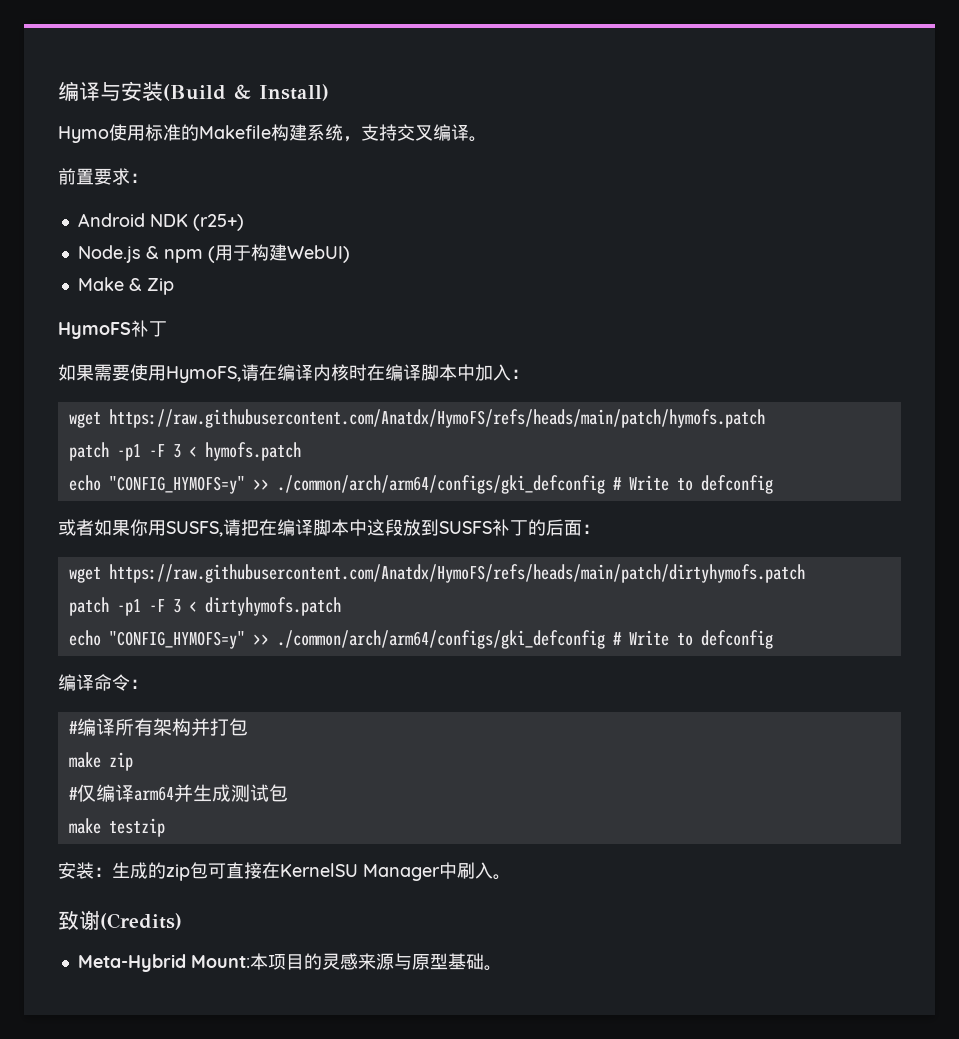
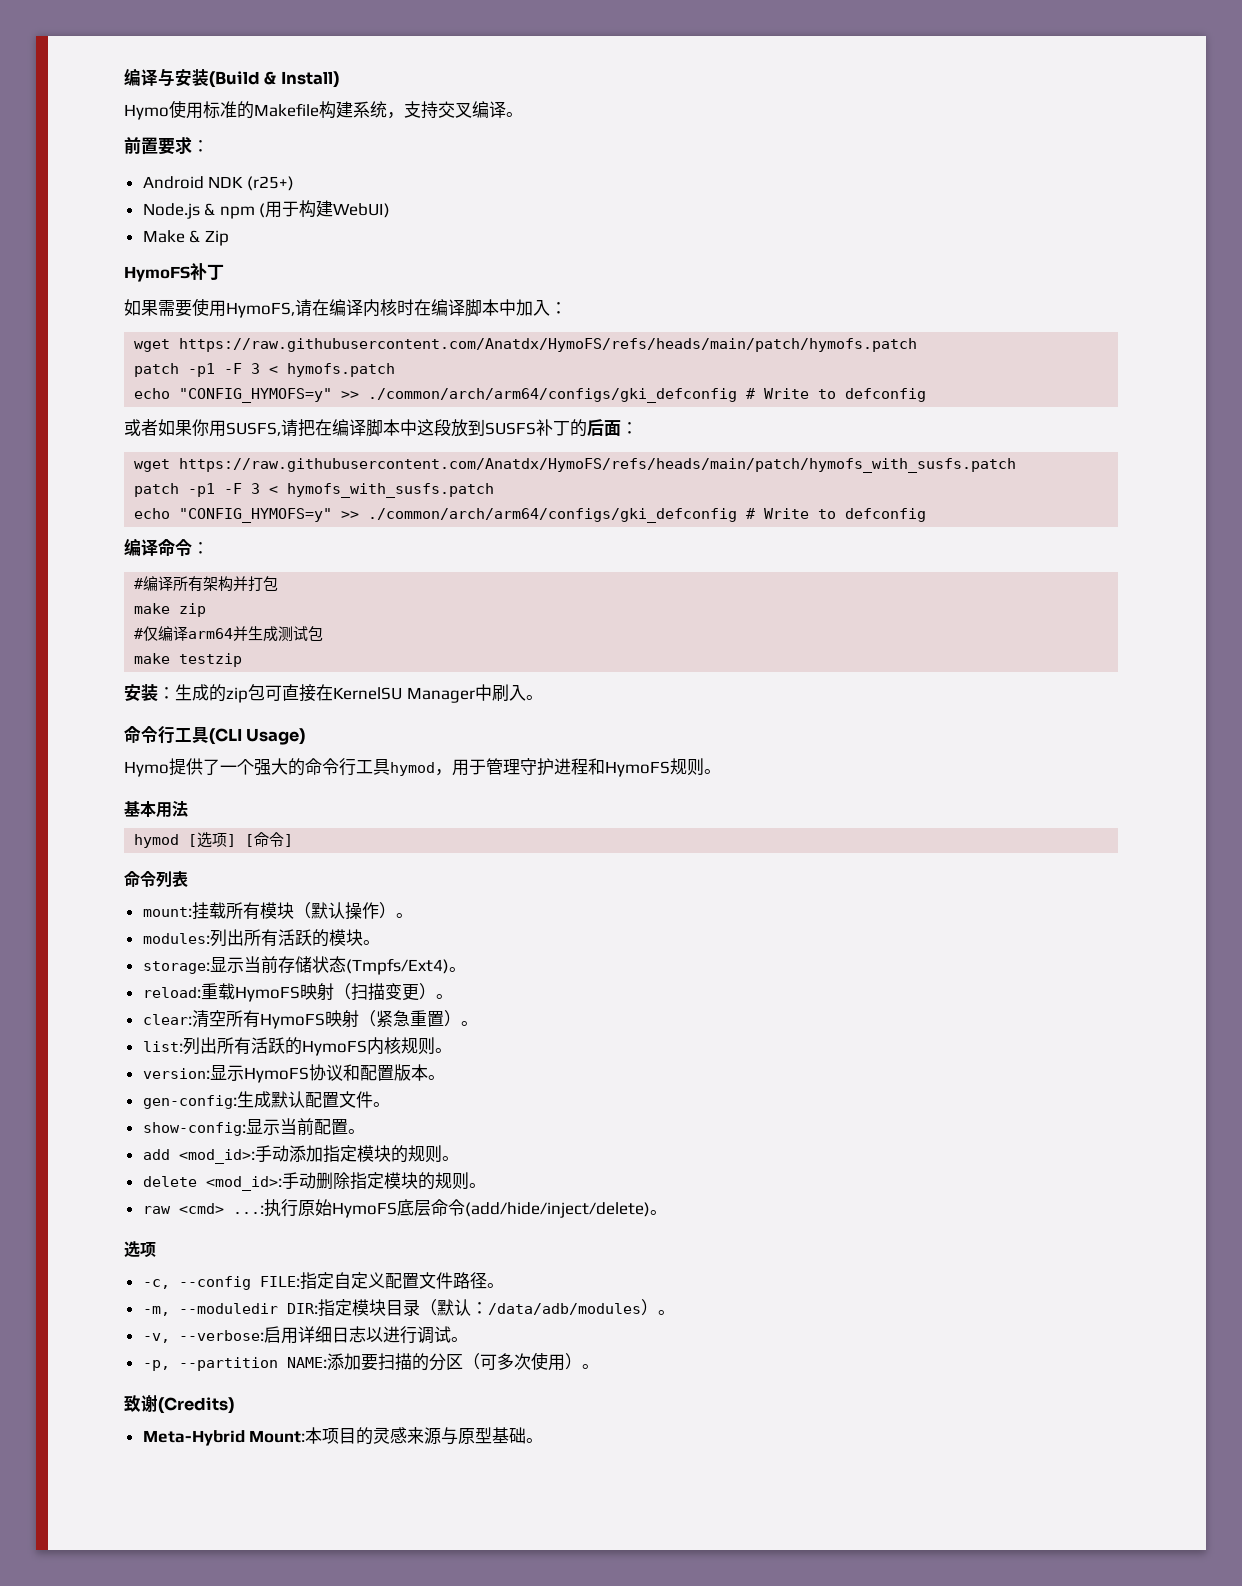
- wget https://raw.githubusercontent.com/Anatdx/HymoFS/refs/heads/main/patch/dirtyhymofs.patch
- patch -p1 -F 3 < dirtyhymofs.patch
+ wget https://raw.githubusercontent.com/Anatdx/HymoFS/refs/heads/main/patch/hymofs_with_susfs.patch
+ patch -p1 -F 3 < hymofs_with_susfs.patch
+ 命令行工具(CLI Usage)
+ Hymo提供了一个强大的命令行工具hymod，用于管理守护进程和HymoFS规则。
+ 基本用法
+ hymod [选项] [命令]
+ 命令列表
+ mount:挂载所有模块（默认操作）。
+ modules:列出所有活跃的模块。
+ storage:显示当前存储状态(Tmpfs/Ext4)。
+ reload:重载HymoFS映射（扫描变更）。
+ clear:清空所有HymoFS映射（紧急重置）。
+ list:列出所有活跃的HymoFS内核规则。
+ version:显示HymoFS协议和配置版本。
+ gen-config:生成默认配置文件。
+ show-config:显示当前配置。
+ add <mod_id>:手动添加指定模块的规则。
+ delete <mod_id>:手动删除指定模块的规则。
+ raw <cmd> ...:执行原始HymoFS底层命令(add/hide/inject/delete)。
+ 选项
+ -c, --config FILE:指定自定义配置文件路径。
+ -m, --moduledir DIR:指定模块目录（默认：/data/adb/modules）。
+ -v, --verbose:启用详细日志以进行调试。
+ -p, --partition NAME:添加要扫描的分区（可多次使用）。

